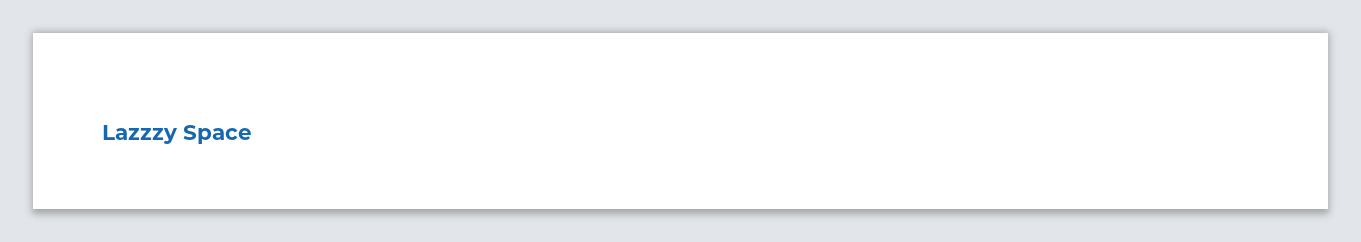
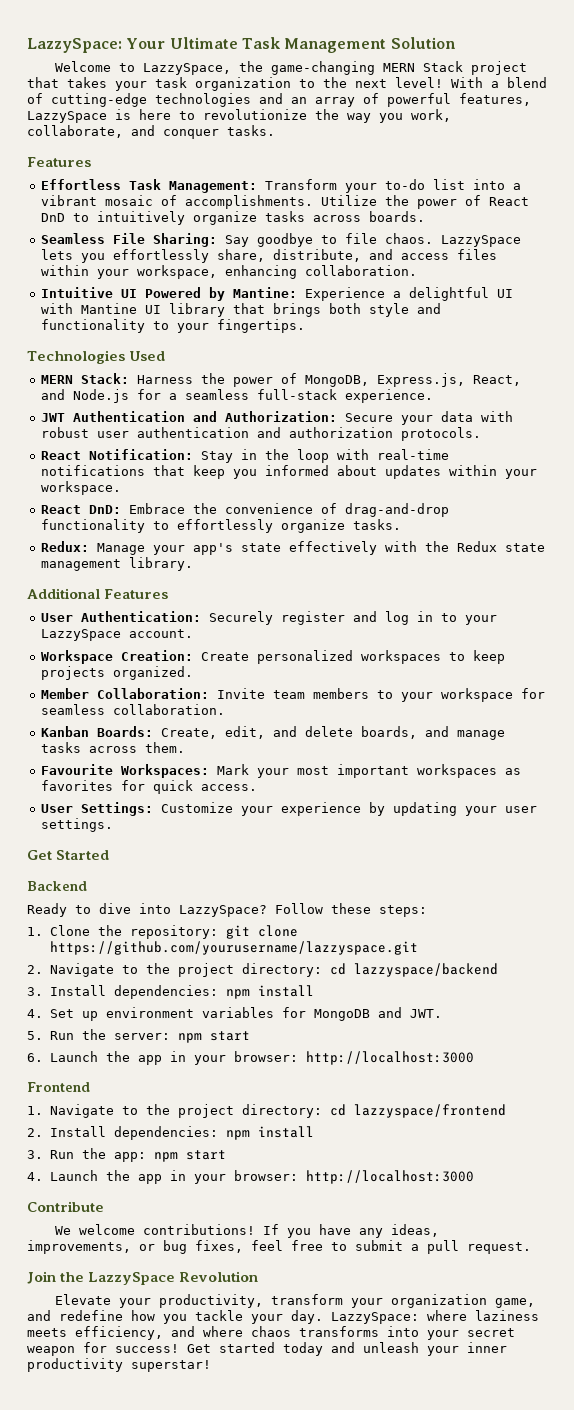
- Lazzzy Space
+ LazzySpace: Your Ultimate Task Management Solution
+ Welcome to LazzySpace, the game-changing MERN Stack project that takes your task organization to the next level! With a blend of cutting-edge technologies and an array of powerful features, LazzySpace is here to revolutionize the way you work, collaborate, and conquer tasks.
+ Features
+ Effortless Task Management: Transform your to-do list into a vibrant mosaic of accomplishments. Utilize the power of React DnD to intuitively organize tasks across boards.
+ Seamless File Sharing: Say goodbye to file chaos. LazzySpace lets you effortlessly share, distribute, and access files within your workspace, enhancing collaboration.
+ Intuitive UI Powered by Mantine: Experience a delightful UI with Mantine UI library that brings both style and functionality to your fingertips.
+ Technologies Used
+ MERN Stack: Harness the power of MongoDB, Express.js, React, and Node.js for a seamless full-stack experience.
+ JWT Authentication and Authorization: Secure your data with robust user authentication and authorization protocols.
+ React Notification: Stay in the loop with real-time notifications that keep you informed about updates within your workspace.
+ React DnD: Embrace the convenience of drag-and-drop functionality to effortlessly organize tasks.
+ Redux: Manage your app's state effectively with the Redux state management library.
+ Additional Features
+ User Authentication: Securely register and log in to your LazzySpace account.
+ Workspace Creation: Create personalized workspaces to keep projects organized.
+ Member Collaboration: Invite team members to your workspace for seamless collaboration.
+ Kanban Boards: Create, edit, and delete boards, and manage tasks across them.
+ Favourite Workspaces: Mark your most important workspaces as favorites for quick access.
+ User Settings: Customize your experience by updating your user settings.
+ Get Started
+ Backend
+ Ready to dive into LazzySpace? Follow these steps:
+ 1. Clone the repository: git clone https://github.com/yourusername/lazzyspace.git
+ 2. Navigate to the project directory: cd lazzyspace/backend
+ 3. Install dependencies: npm install
+ 4. Set up environment variables for MongoDB and JWT.
+ 5. Run the server: npm start
+ 6. Launch the app in your browser: http://localhost:3000
+ Frontend
+ 1. Navigate to the project directory: cd lazzyspace/frontend
+ 2. Install dependencies: npm install
+ 3. Run the app: npm start
+ 4. Launch the app in your browser: http://localhost:3000
+ Contribute
+ We welcome contributions! If you have any ideas, improvements, or bug fixes, feel free to submit a pull request.
+ Join the LazzySpace Revolution
+ Elevate your productivity, transform your organization game, and redefine how you tackle your day. LazzySpace: where laziness meets efficiency, and where chaos transforms into your secret weapon for success! Get started today and unleash your inner productivity superstar!

